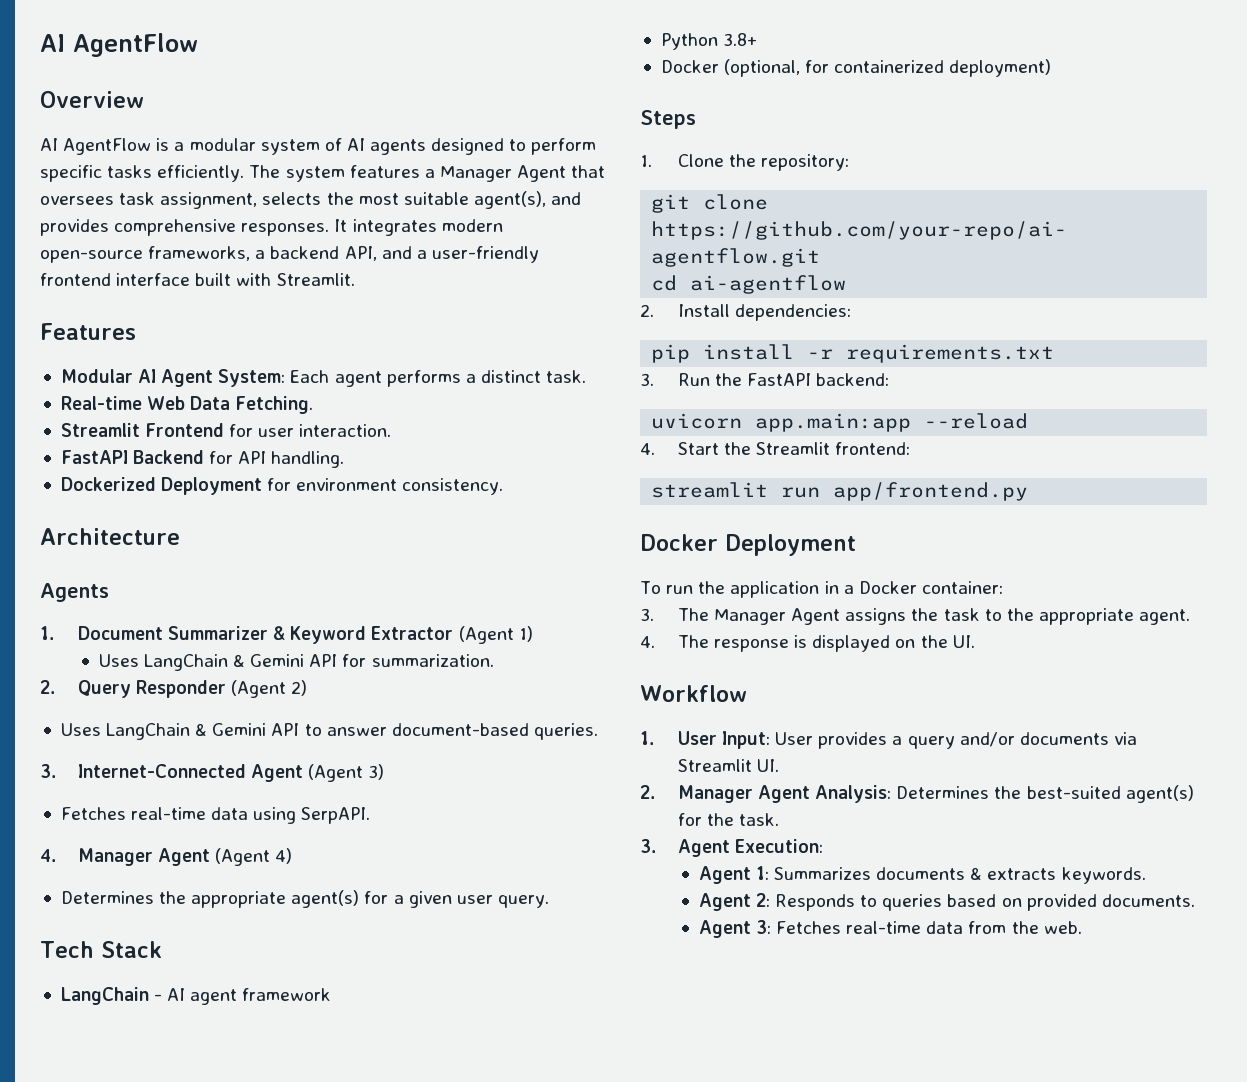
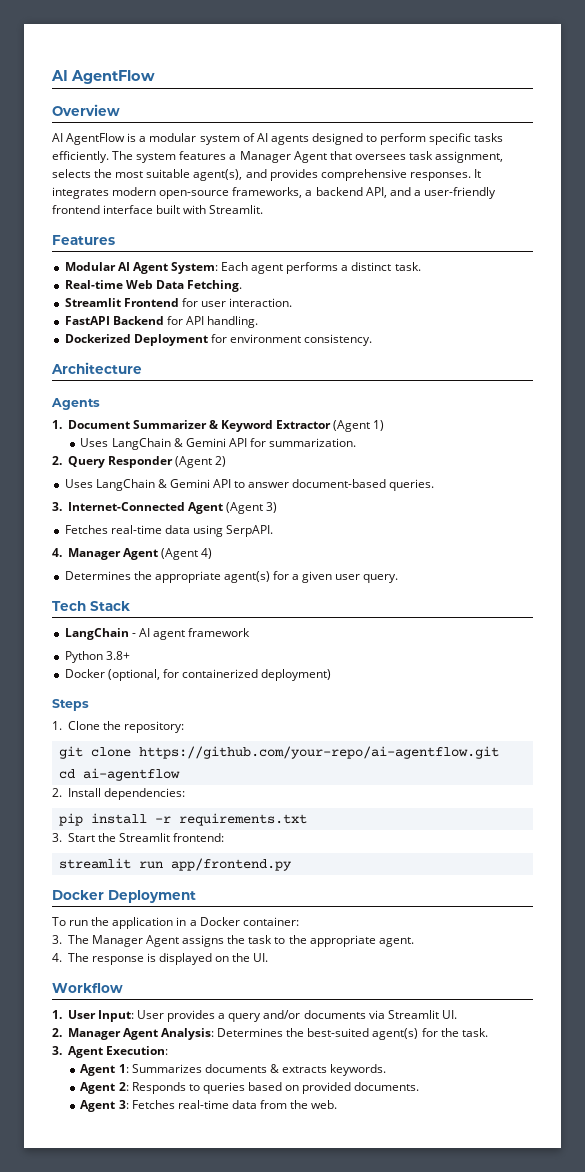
- 3. Run the FastAPI backend:
- uvicorn app.main:app --reload
- 4. Start the Streamlit frontend:
+ 3. Start the Streamlit frontend:

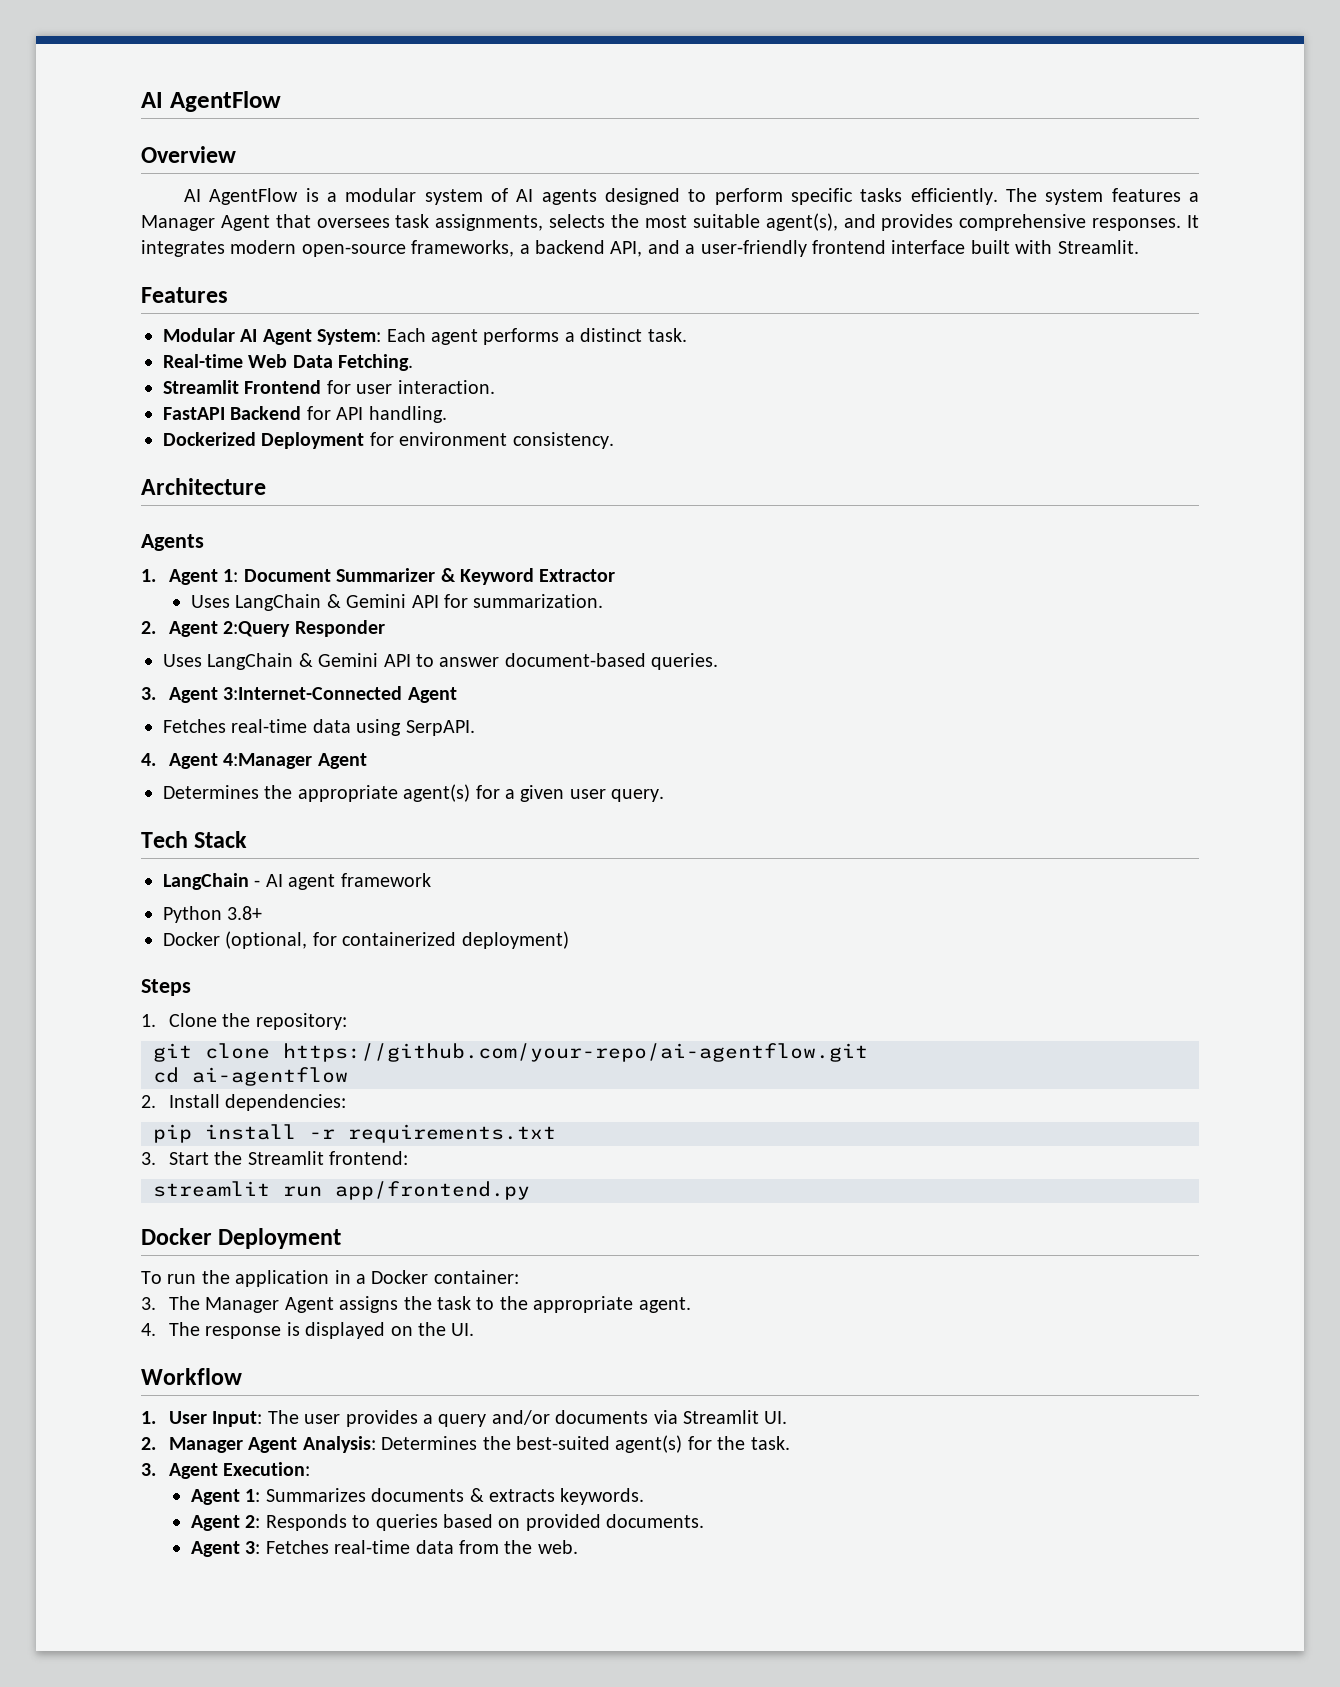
- The system features a Manager Agent that oversees task assignment, selects the most suitable agent(s), and provides comprehensive responses.
+ The system features a Manager Agent that oversees task assignments, selects the most suitable agent(s), and provides comprehensive responses.
- 1. Document Summarizer & Keyword Extractor (Agent 1)
+ 1. Agent 1: Document Summarizer & Keyword Extractor
- 2. Query Responder (Agent 2)
+ 2. Agent 2:Query Responder
- 3. Internet-Connected Agent (Agent 3)
+ 3. Agent 3:Internet-Connected Agent
- 4. Manager Agent (Agent 4)
+ 4. Agent 4:Manager Agent
- 1. User Input: User provides a query and/or documents via Streamlit UI.
+ 1. User Input: The user provides a query and/or documents via Streamlit UI.

